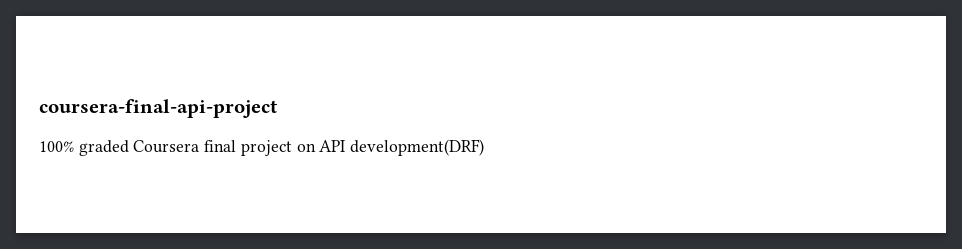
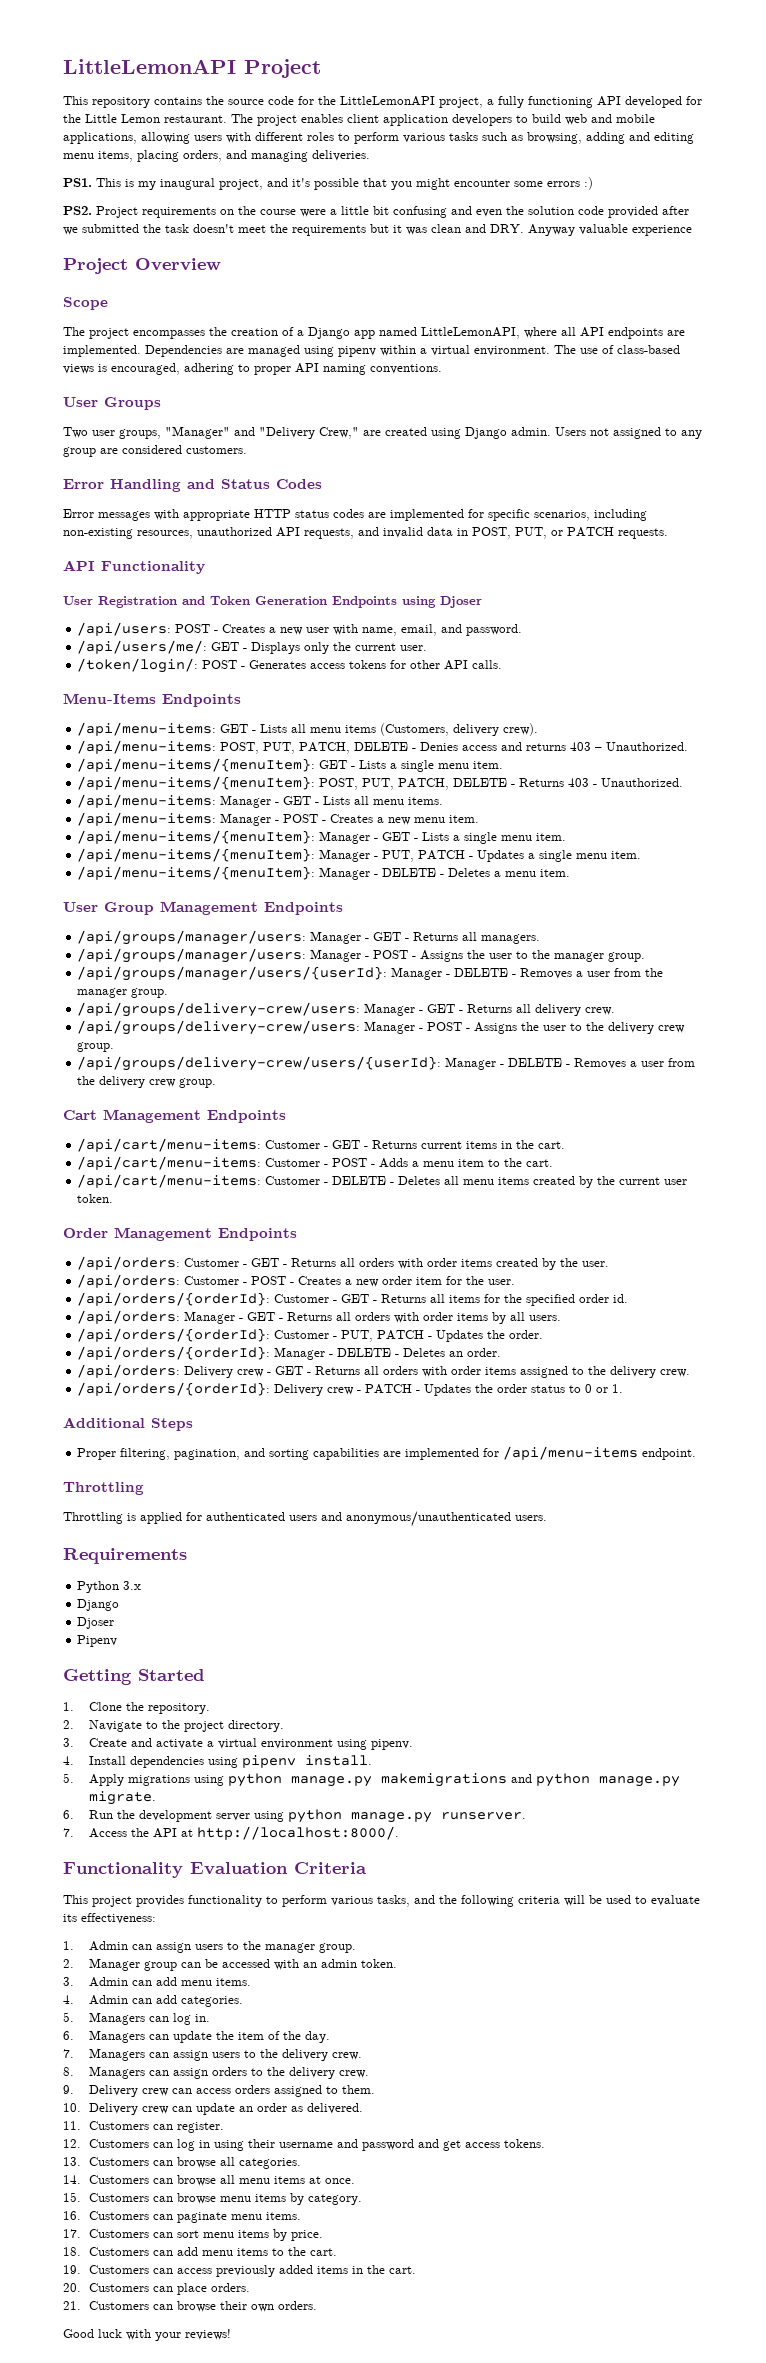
- coursera-final-api-project
- 100% graded Coursera final project on API development(DRF)
+ LittleLemonAPI Project
+ This repository contains the source code for the LittleLemonAPI project, a fully functioning API developed for the Little Lemon restaurant. The project enables client application developers to build web and mobile applications, allowing users with different roles to perform various tasks such as browsing, adding and editing menu items, placing orders, and managing deliveries.
+ PS1. This is my inaugural project, and it's possible that you might encounter some errors :)
+ PS2. Project requirements on the course were a little bit confusing and even the solution code provided after we submitted the task doesn't meet the requirements but it was clean and DRY. Anyway valuable experience
+ Project Overview
+ Scope
+ The project encompasses the creation of a Django app named LittleLemonAPI, where all API endpoints are implemented. Dependencies are managed using pipenv within a virtual environment. The use of class-based views is encouraged, adhering to proper API naming conventions.
+ User Groups
+ Two user groups, "Manager" and "Delivery Crew," are created using Django admin. Users not assigned to any group are considered customers.
+ Error Handling and Status Codes
+ Error messages with appropriate HTTP status codes are implemented for specific scenarios, including non-existing resources, unauthorized API requests, and invalid data in POST, PUT, or PATCH requests.
+ API Functionality
+ User Registration and Token Generation Endpoints using Djoser
+ /api/users: POST - Creates a new user with name, email, and password.
+ /api/users/me/: GET - Displays only the current user.
+ /token/login/: POST - Generates access tokens for other API calls.
+ Menu-Items Endpoints
+ /api/menu-items: GET - Lists all menu items (Customers, delivery crew).
+ /api/menu-items: POST, PUT, PATCH, DELETE - Denies access and returns 403 – Unauthorized.
+ /api/menu-items/{menuItem}: GET - Lists a single menu item.
+ /api/menu-items/{menuItem}: POST, PUT, PATCH, DELETE - Returns 403 - Unauthorized.
+ /api/menu-items: Manager - GET - Lists all menu items.
+ /api/menu-items: Manager - POST - Creates a new menu item.
+ /api/menu-items/{menuItem}: Manager - GET - Lists a single menu item.
+ /api/menu-items/{menuItem}: Manager - PUT, PATCH - Updates a single menu item.
+ /api/menu-items/{menuItem}: Manager - DELETE - Deletes a menu item.
+ User Group Management Endpoints
+ /api/groups/manager/users: Manager - GET - Returns all managers.
+ /api/groups/manager/users: Manager - POST - Assigns the user to the manager group.
+ /api/groups/manager/users/{userId}: Manager - DELETE - Removes a user from the manager group.
+ /api/groups/delivery-crew/users: Manager - GET - Returns all delivery crew.
+ /api/groups/delivery-crew/users: Manager - POST - Assigns the user to the delivery crew group.
+ /api/groups/delivery-crew/users/{userId}: Manager - DELETE - Removes a user from the delivery crew group.
+ Cart Management Endpoints
+ /api/cart/menu-items: Customer - GET - Returns current items in the cart.
+ /api/cart/menu-items: Customer - POST - Adds a menu item to the cart.
+ /api/cart/menu-items: Customer - DELETE - Deletes all menu items created by the current user token.
+ Order Management Endpoints
+ /api/orders: Customer - GET - Returns all orders with order items created by the user.
+ /api/orders: Customer - POST - Creates a new order item for the user.
+ /api/orders/{orderId}: Customer - GET - Returns all items for the specified order id.
+ /api/orders: Manager - GET - Returns all orders with order items by all users.
+ /api/orders/{orderId}: Customer - PUT, PATCH - Updates the order.
+ /api/orders/{orderId}: Manager - DELETE - Deletes an order.
+ /api/orders: Delivery crew - GET - Returns all orders with order items assigned to the delivery crew.
+ /api/orders/{orderId}: Delivery crew - PATCH - Updates the order status to 0 or 1.
+ Additional Steps
+ Proper filtering, pagination, and sorting capabilities are implemented for /api/menu-items endpoint.
+ Throttling
+ Throttling is applied for authenticated users and anonymous/unauthenticated users.
+ Requirements
+ Python 3.x
+ Django
+ Djoser
+ Pipenv
+ Getting Started
+ 1. Clone the repository.
+ 2. Navigate to the project directory.
+ 3. Create and activate a virtual environment using pipenv.
+ 4. Install dependencies using pipenv install.
+ 5. Apply migrations using python manage.py makemigrations and python manage.py migrate.
+ 6. Run the development server using python manage.py runserver.
+ 7. Access the API at http://localhost:8000/.
+ Functionality Evaluation Criteria
+ This project provides functionality to perform various tasks, and the following criteria will be used to evaluate its effectiveness:
+ 1. Admin can assign users to the manager group.
+ 2. Manager group can be accessed with an admin token.
+ 3. Admin can add menu items.
+ 4. Admin can add categories.
+ 5. Managers can log in.
+ 6. Managers can update the item of the day.
+ 7. Managers can assign users to the delivery crew.
+ 8. Managers can assign orders to the delivery crew.
+ 9. Delivery crew can access orders assigned to them.
+ 10. Delivery crew can update an order as delivered.
+ 11. Customers can register.
+ 12. Customers can log in using their username and password and get access tokens.
+ 13. Customers can browse all categories.
+ 14. Customers can browse all menu items at once.
+ 15. Customers can browse menu items by category.
+ 16. Customers can paginate menu items.
+ 17. Customers can sort menu items by price.
+ 18. Customers can add menu items to the cart.
+ 19. Customers can access previously added items in the cart.
+ 20. Customers can place orders.
+ 21. Customers can browse their own orders.
+ Good luck with your reviews!

